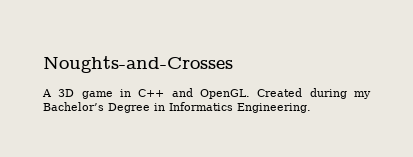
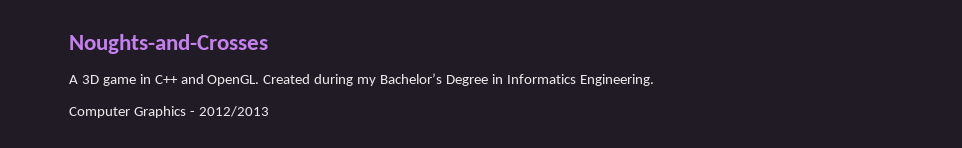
+ Computer Graphics - 2012/2013

